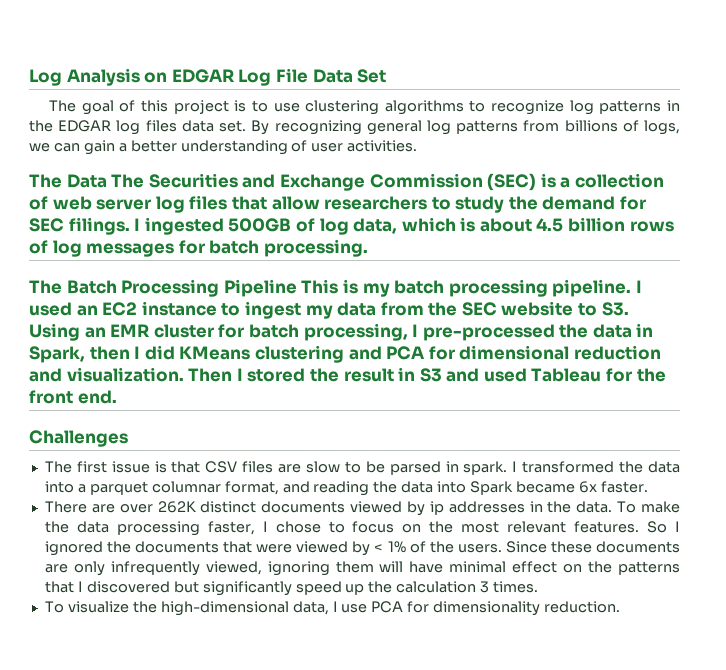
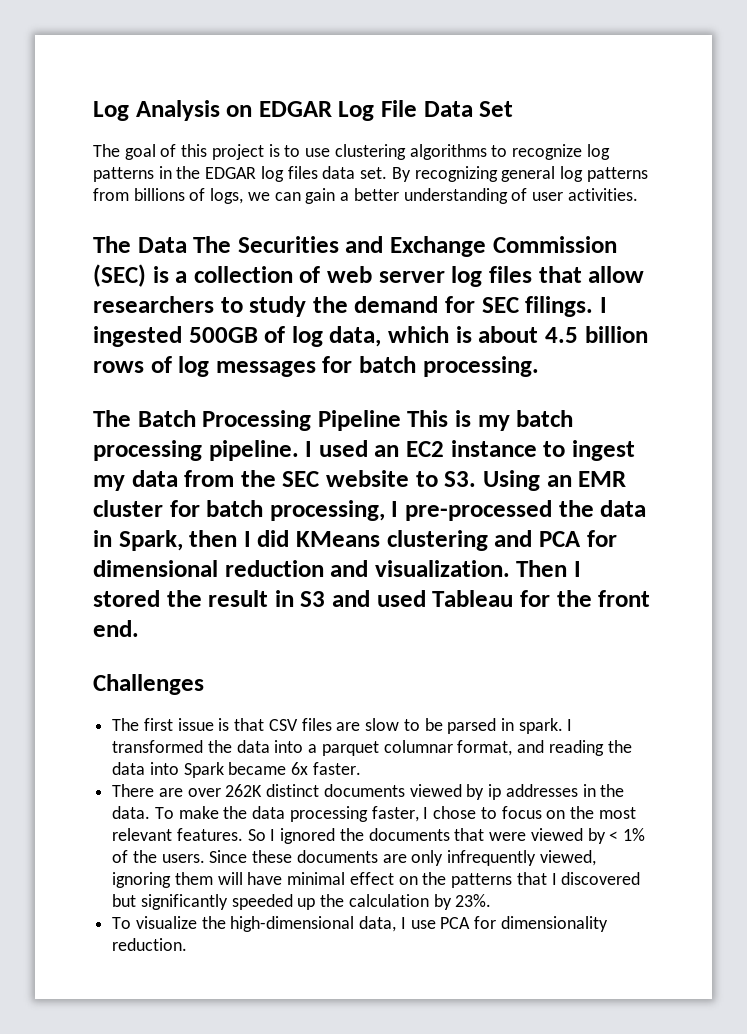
- Since these documents are only infrequently viewed, ignoring them will have minimal effect on the patterns that I discovered but significantly speed up the calculation 3 times.
+ Since these documents are only infrequently viewed, ignoring them will have minimal effect on the patterns that I discovered but significantly speeded up the calculation by 23%.

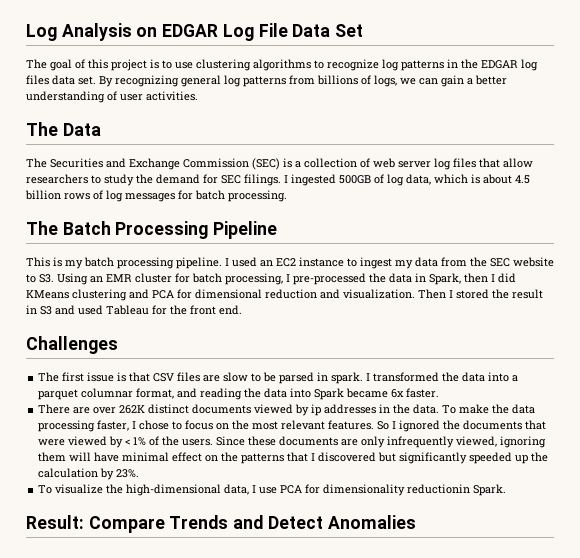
- The Data The Securities and Exchange Commission (SEC) is a collection of web server log files that allow researchers to study the demand for SEC filings.
+ The Data
+ The Securities and Exchange Commission (SEC) is a collection of web server log files that allow researchers to study the demand for SEC filings.
- The Batch Processing Pipeline This is my batch processing pipeline.
+ The Batch Processing Pipeline
+ This is my batch processing pipeline.
- To visualize the high-dimensional data, I use PCA for dimensionality reduction.
+ To visualize the high-dimensional data, I use PCA for dimensionality reductionin Spark.
+ Result: Compare Trends and Detect Anomalies

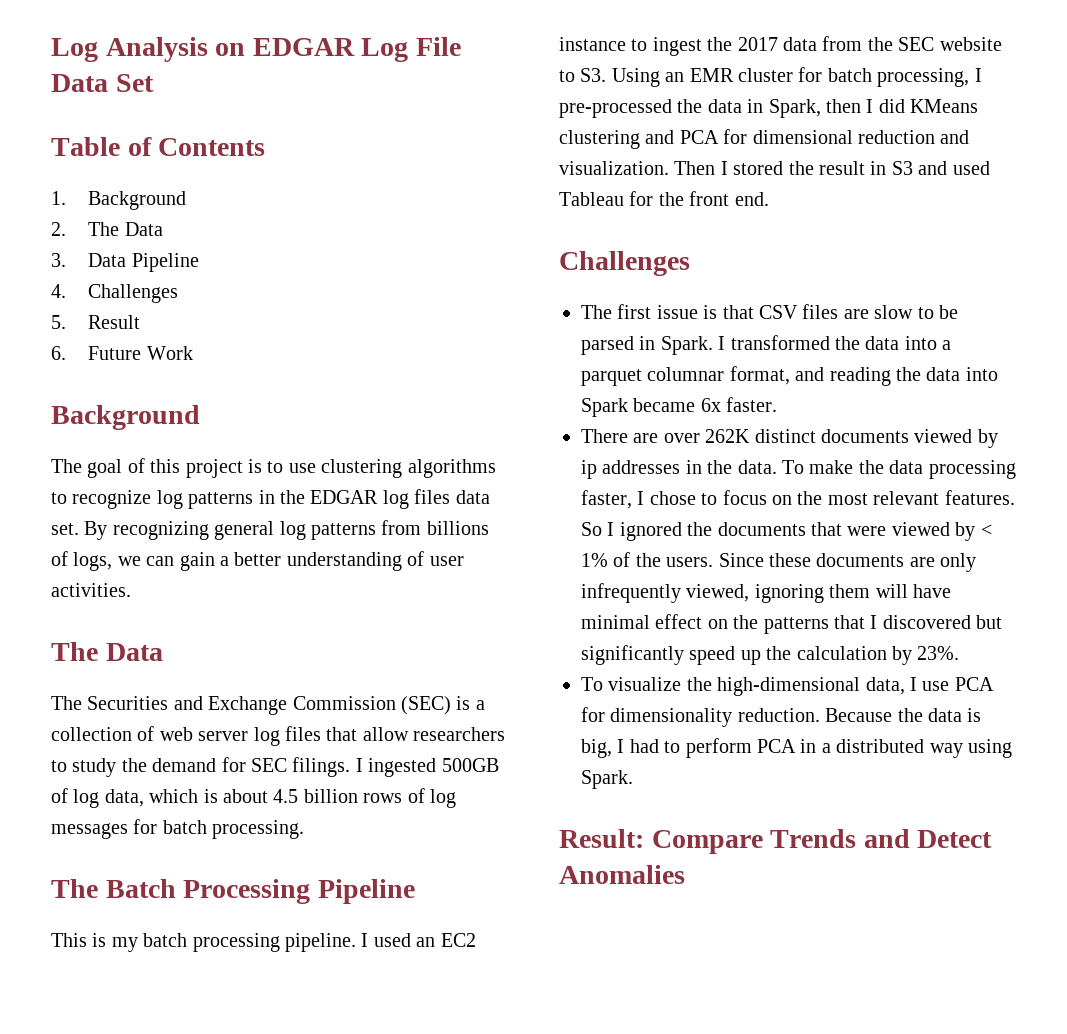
+ Table of Contents
+ 1. Background
+ 2. The Data
+ 3. Data Pipeline
+ 4. Challenges
+ 5. Result
+ 6. Future Work
+ Background
- I used an EC2 instance to ingest my data from the SEC website to S3. Using an EMR cluster for batch processing, I pre-processed the data in Spark, then I did KMeans clustering and PCA for dimensional reduction and visualization.
+ I used an EC2 instance to ingest the 2017 data from the SEC website to S3. Using an EMR cluster for batch processing, I pre-processed the data in Spark, then I did KMeans clustering and PCA for dimensional reduction and visualization.
- The first issue is that CSV files are slow to be parsed in spark.
+ The first issue is that CSV files are slow to be parsed in Spark.
- Since these documents are only infrequently viewed, ignoring them will have minimal effect on the patterns that I discovered but significantly speeded up the calculation by 23%.
+ Since these documents are only infrequently viewed, ignoring them will have minimal effect on the patterns that I discovered but significantly speed up the calculation by 23%.
- To visualize the high-dimensional data, I use PCA for dimensionality reductionin Spark.
+ To visualize the high-dimensional data, I use PCA for dimensionality reduction. Because the data is big, I had to perform PCA in a distributed way using Spark.

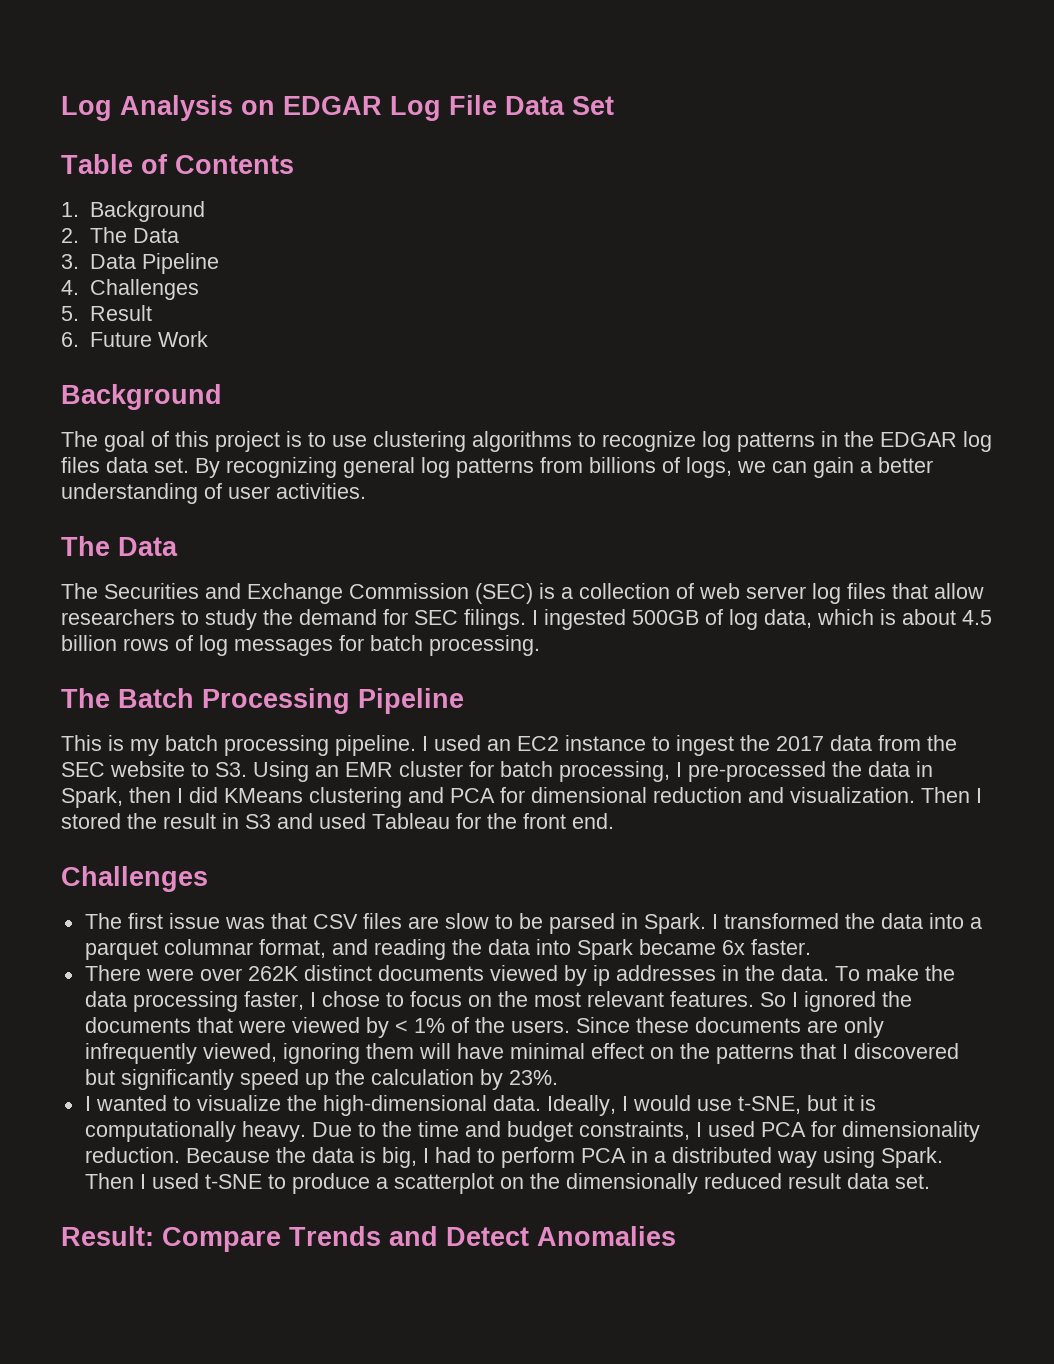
- The first issue is that CSV files are slow to be parsed in Spark.
+ The first issue was that CSV files are slow to be parsed in Spark.
- There are over 262K distinct documents viewed by ip addresses in the data.
+ There were over 262K distinct documents viewed by ip addresses in the data.
- To visualize the high-dimensional data, I use PCA for dimensionality reduction.
+ I wanted to visualize the high-dimensional data. Ideally, I would use t-SNE, but it is computationally heavy. Due to the time and budget constraints, I used PCA for dimensionality reduction.
+ Then I used t-SNE to produce a scatterplot on the dimensionally reduced result data set.

